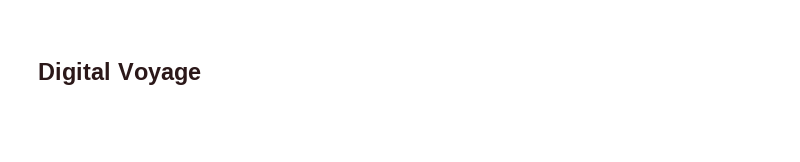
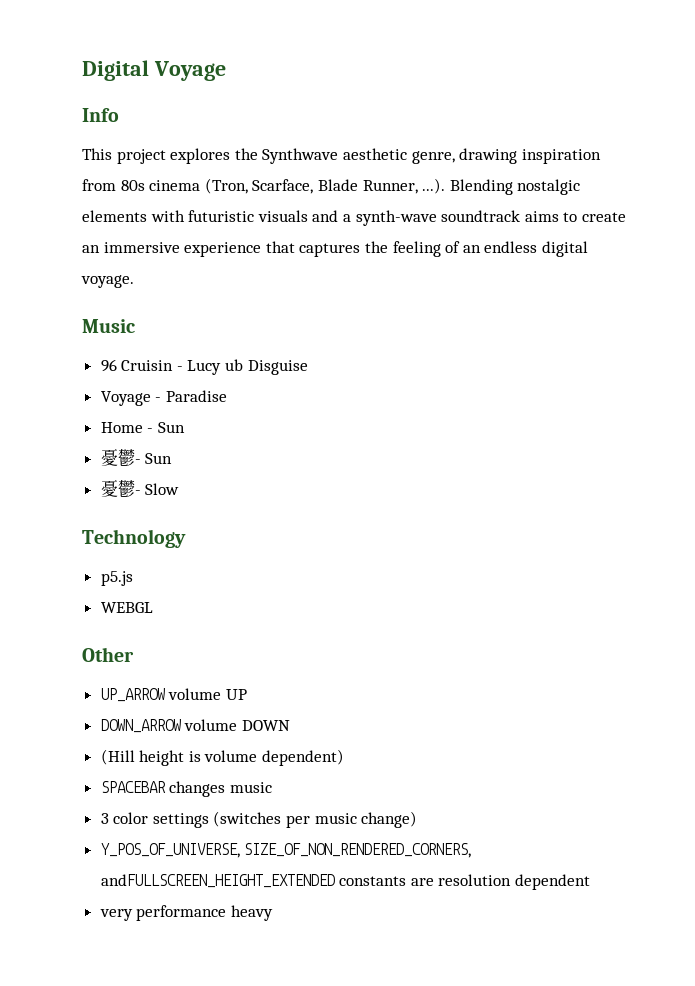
+ Info
+ This project explores the Synthwave aesthetic genre, drawing inspiration from 80s cinema (Tron, Scarface, Blade Runner, ...). Blending nostalgic elements with futuristic visuals and a synth-wave soundtrack aims to create an immersive experience that captures the feeling of an endless digital voyage.
+ Music
+ 96 Cruisin - Lucy ub Disguise
+ Voyage - Paradise
+ Home - Sun
+ 憂鬱- Sun
+ 憂鬱- Slow
+ Technology
+ p5.js
+ WEBGL
+ Other
+ UP_ARROW volume UP
+ DOWN_ARROW volume DOWN
+ (Hill height is volume dependent)
+ SPACEBAR changes music
+ 3 color settings (switches per music change)
+ Y_POS_OF_UNIVERSE, SIZE_OF_NON_RENDERED_CORNERS, andFULLSCREEN_HEIGHT_EXTENDED constants are resolution dependent
+ very performance heavy

